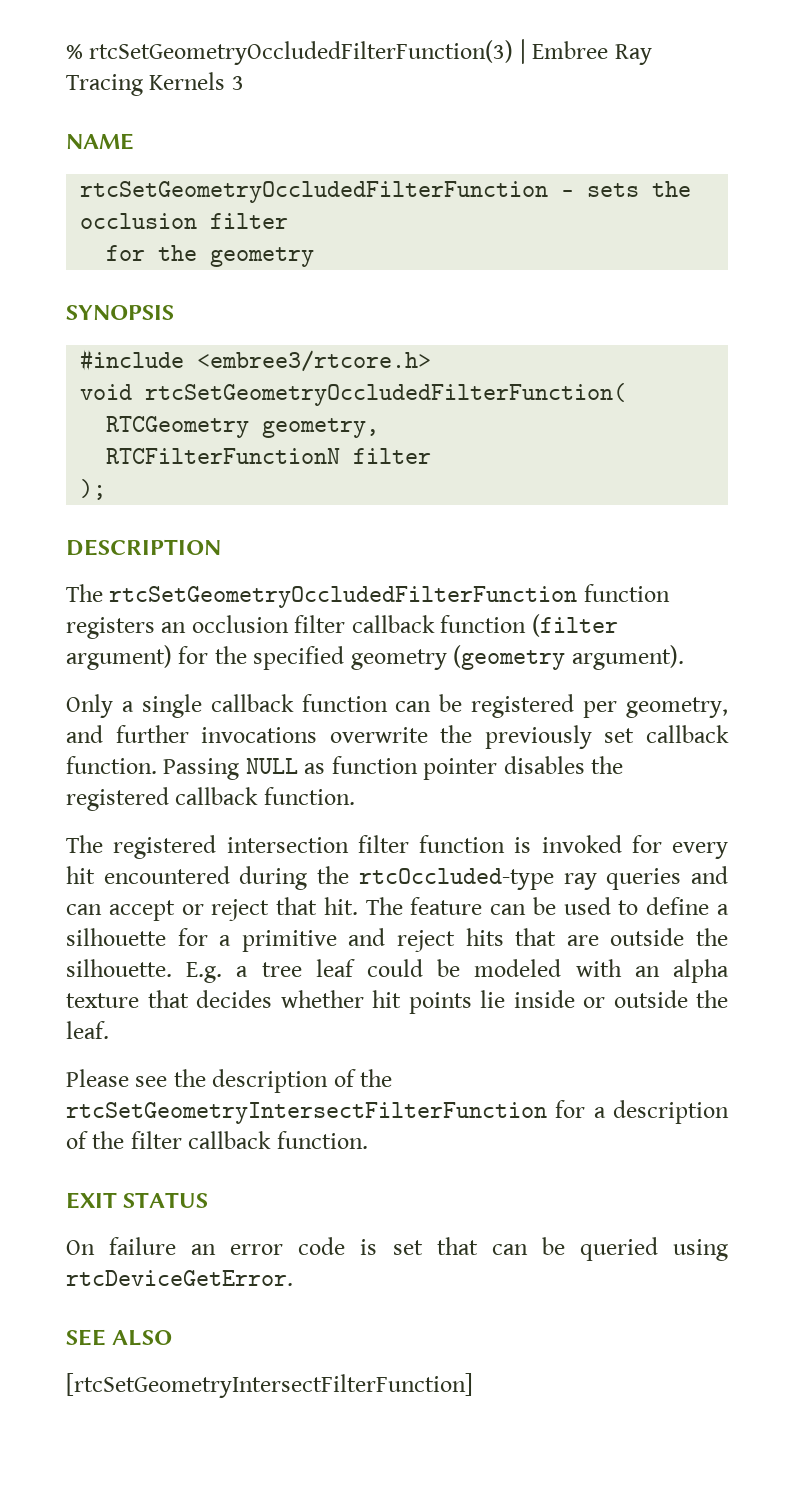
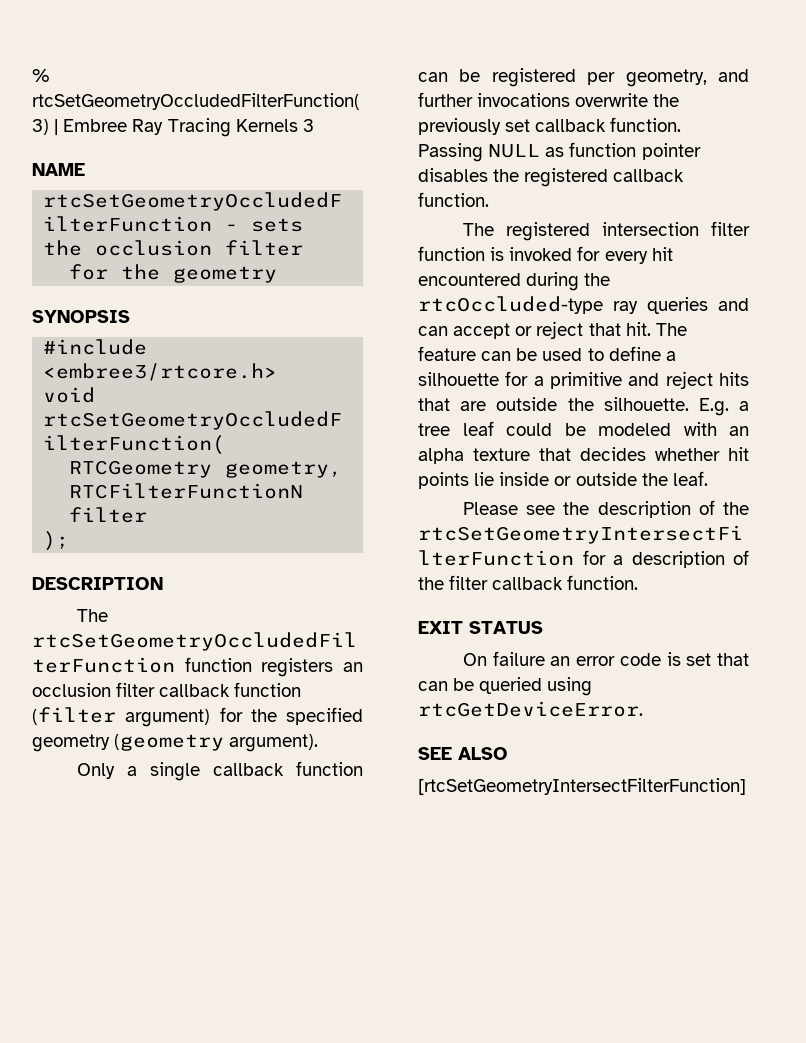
- On failure an error code is set that can be queried using rtcDeviceGetError.
+ On failure an error code is set that can be queried using rtcGetDeviceError.

